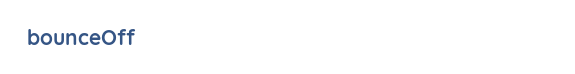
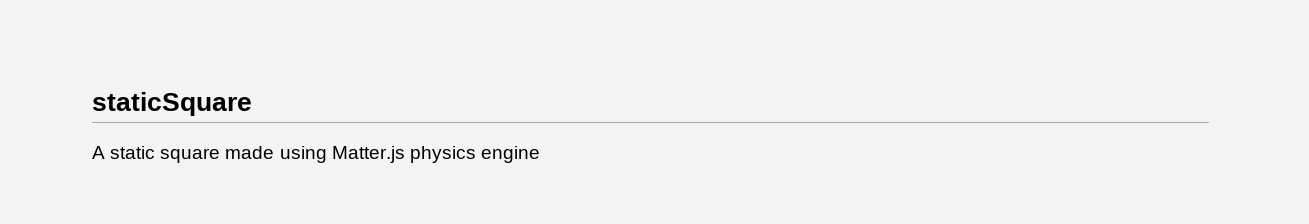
- bounceOff
+ staticSquare
+ A static square made using Matter.js physics engine

